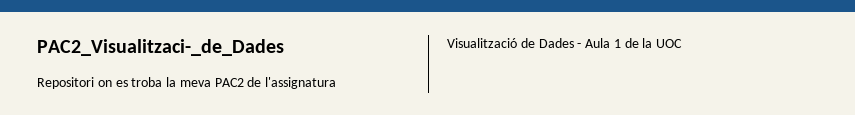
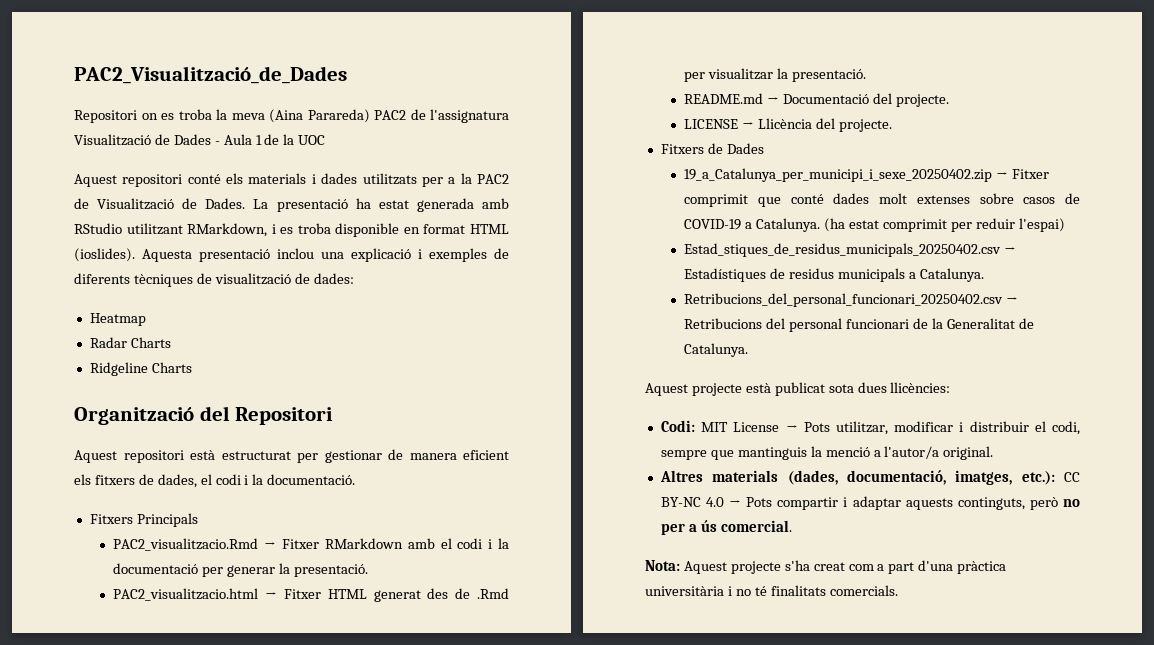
- PAC2_Visualitzaci-_de_Dades
+ PAC2_Visualització_de_Dades
- Repositori on es troba la meva PAC2 de l'assignatura Visualització de Dades - Aula 1 de la UOC
+ Repositori on es troba la meva (Aina Parareda) PAC2 de l'assignatura Visualització de Dades - Aula 1 de la UOC
+ Aquest repositori conté els materials i dades utilitzats per a la PAC2 de Visualització de Dades. La presentació ha estat generada amb RStudio utilitzant RMarkdown, i es troba disponible en format HTML (ioslides). Aquesta presentació inclou una explicació i exemples de diferents tècniques de visualització de dades:
+ Heatmap
+ Radar Charts
+ Ridgeline Charts
+ Organització del Repositori
+ Aquest repositori està estructurat per gestionar de manera eficient els fitxers de dades, el codi i la documentació.
+ Fitxers Principals
+ PAC2_visualitzacio.Rmd → Fitxer RMarkdown amb el codi i la documentació per generar la presentació.
+ PAC2_visualitzacio.html → Fitxer HTML generat des de .Rmd per visualitzar la presentació.
+ README.md → Documentació del projecte.
+ LICENSE → Llicència del projecte.
+ Fitxers de Dades
+ 19_a_Catalunya_per_municipi_i_sexe_20250402.zip → Fitxer comprimit que conté dades molt extenses sobre casos de COVID-19 a Catalunya. (ha estat comprimit per reduir l'espai)
+ Estad_stiques_de_residus_municipals_20250402.csv → Estadístiques de residus municipals a Catalunya.
+ Retribucions_del_personal_funcionari_20250402.csv → Retribucions del personal funcionari de la Generalitat de Catalunya.
+ Aquest projecte està publicat sota dues llicències:
+ Codi: MIT License → Pots utilitzar, modificar i distribuir el codi, sempre que mantinguis la menció a l'autor/a original.
+ Altres materials (dades, documentació, imatges, etc.): CC BY-NC 4.0 → Pots compartir i adaptar aquests continguts, però no per a ús comercial.
+ Nota: Aquest projecte s'ha creat com a part d'una pràctica universitària i no té finalitats comercials.

